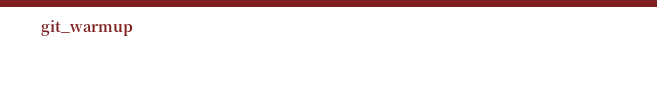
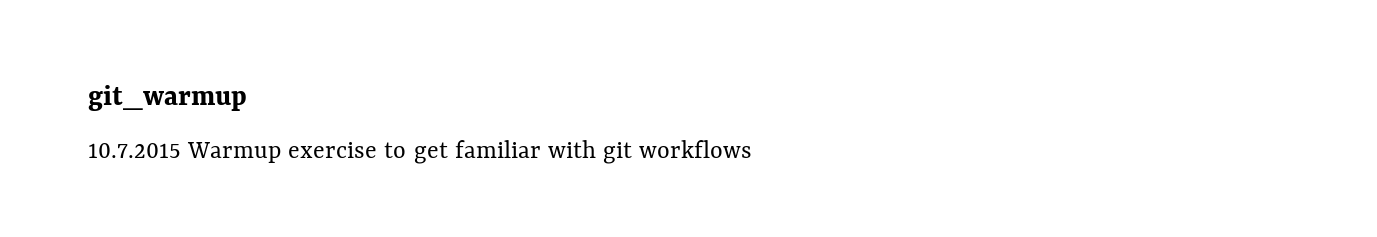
+ 10.7.2015 Warmup exercise to get familiar with git workflows

